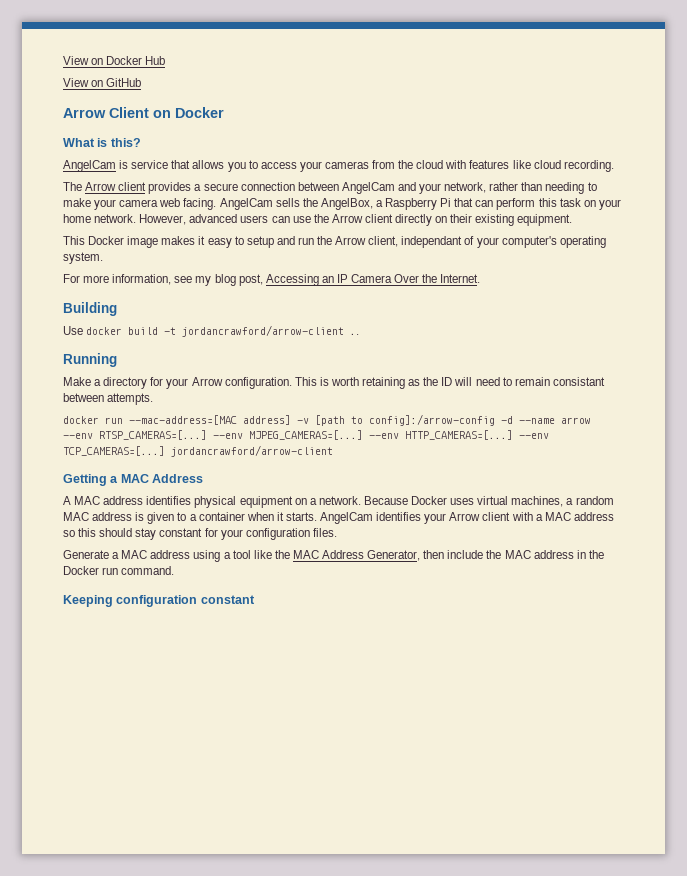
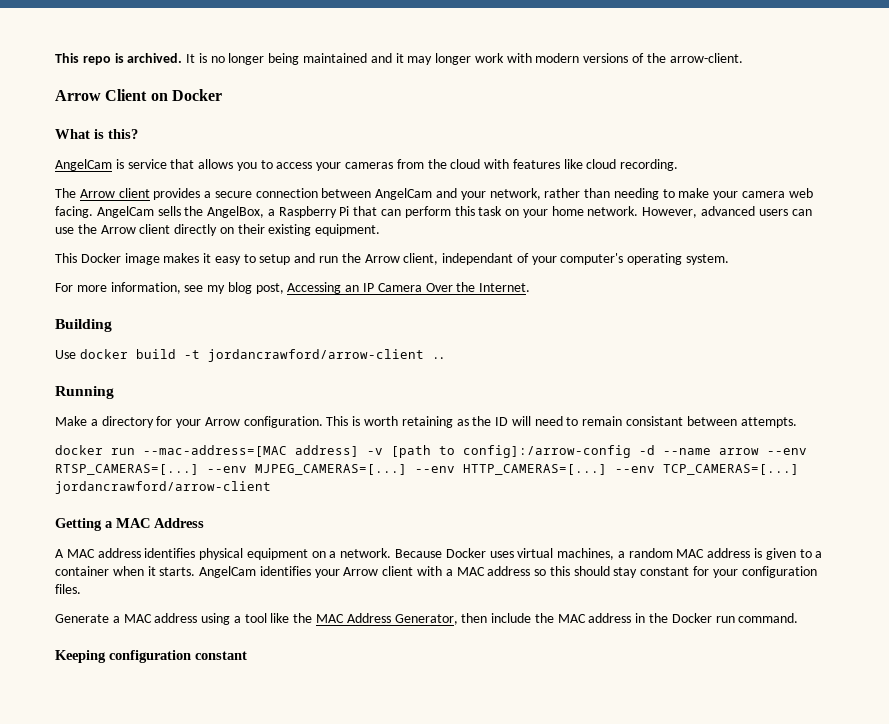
- View on Docker Hub
- View on GitHub
+ This repo is archived. It is no longer being maintained and it may longer work with modern versions of the arrow-client.

